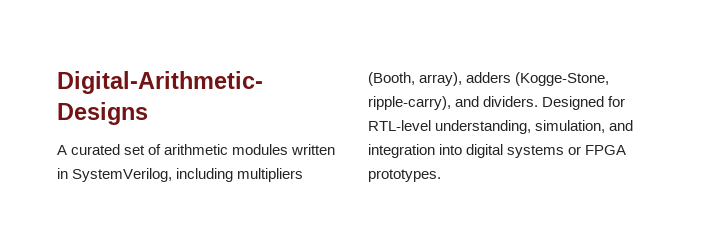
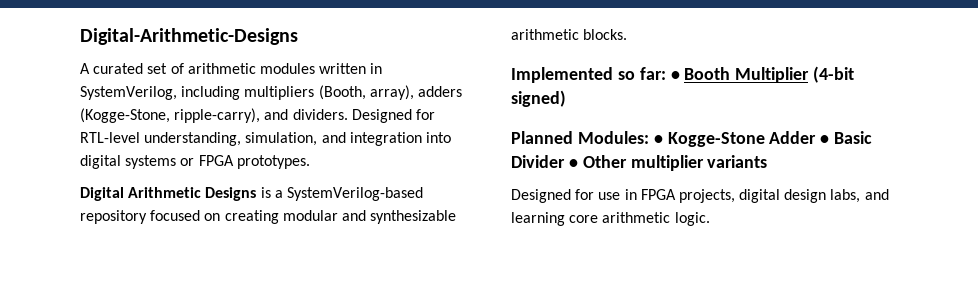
+ Digital Arithmetic Designs is a SystemVerilog-based repository focused on creating modular and synthesizable arithmetic blocks.
+ Implemented so far: • Booth Multiplier (4-bit signed)
+ Planned Modules: • Kogge-Stone Adder • Basic Divider • Other multiplier variants
+ Designed for use in FPGA projects, digital design labs, and learning core arithmetic logic.

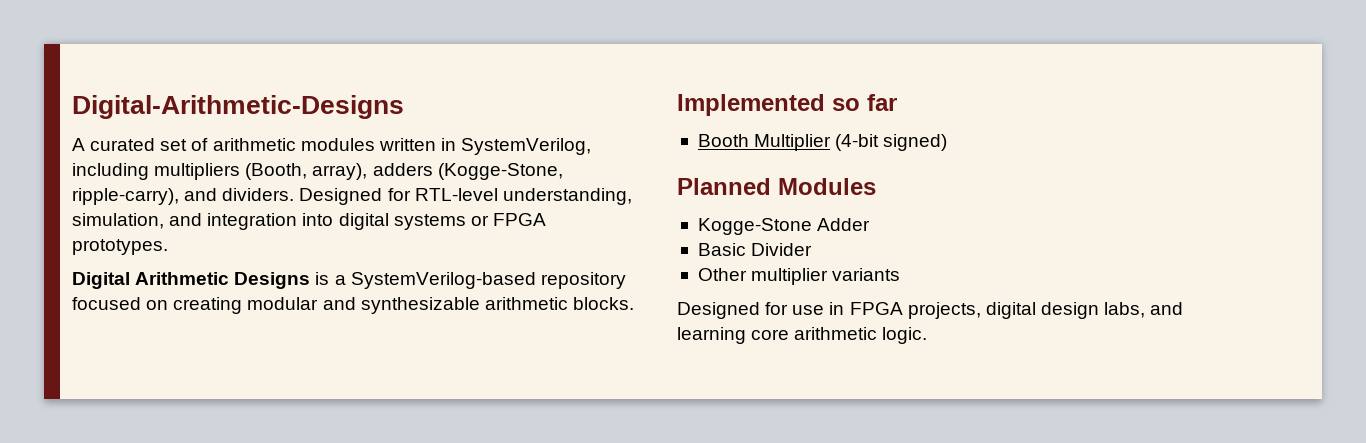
- Implemented so far: • Booth Multiplier (4-bit signed)
+ Implemented so far
+ Booth Multiplier (4-bit signed)
- Planned Modules: • Kogge-Stone Adder • Basic Divider • Other multiplier variants
+ Planned Modules
+ Kogge-Stone Adder
+ Basic Divider
+ Other multiplier variants

